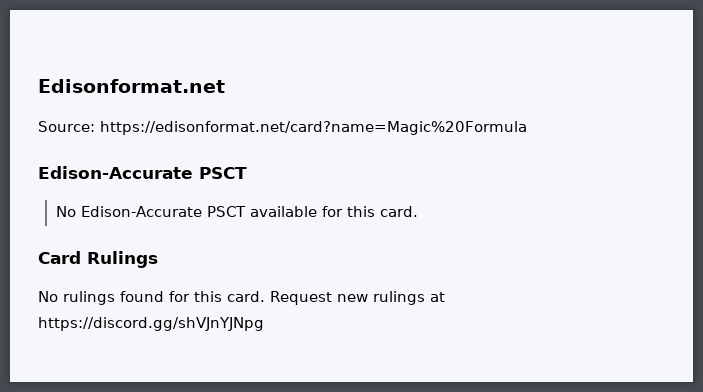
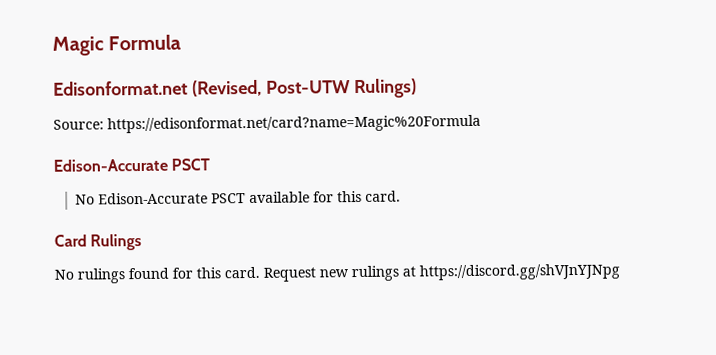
+ Magic Formula
- Edisonformat.net
+ Edisonformat.net (Revised, Post-UTW Rulings)

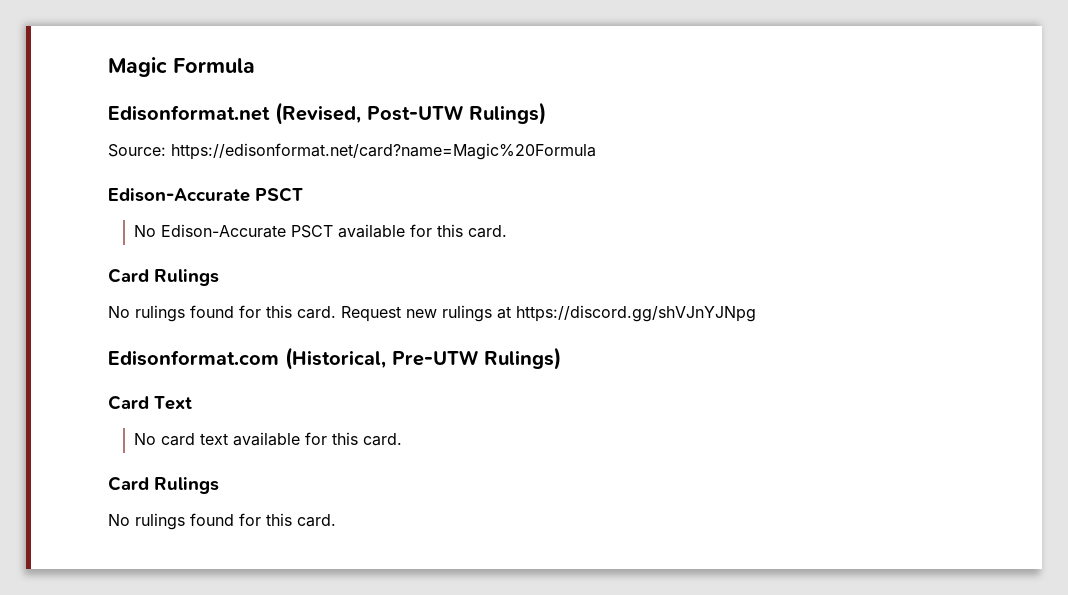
+ Edisonformat.com (Historical, Pre-UTW Rulings)
+ Card Text
+ No card text available for this card.
+ Card Rulings
+ No rulings found for this card.

